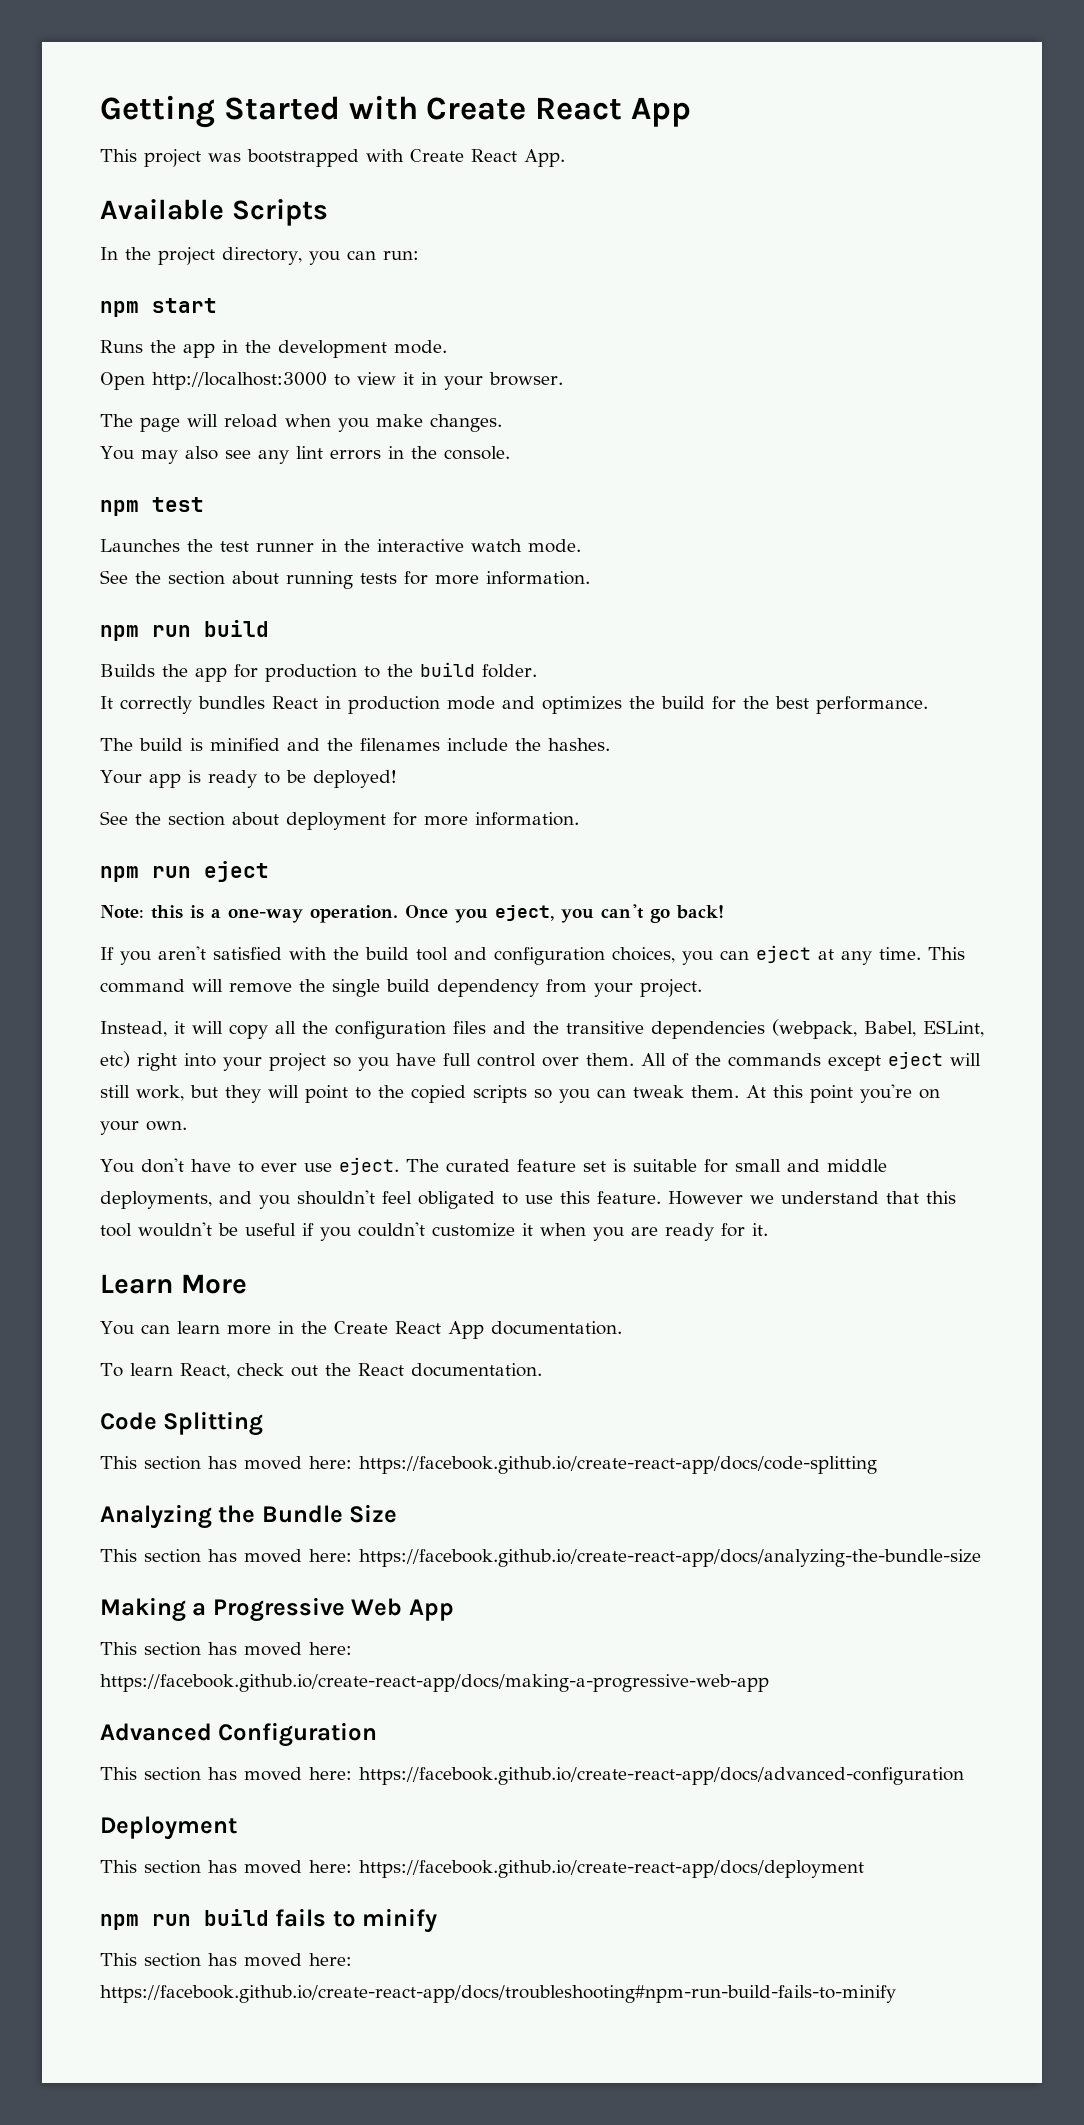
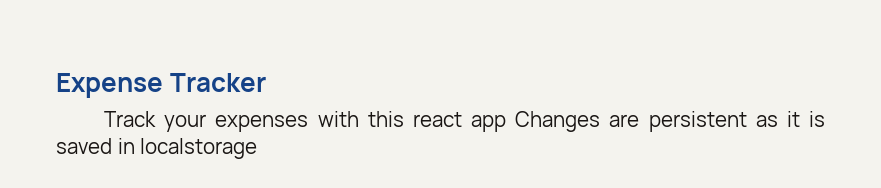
- Getting Started with Create React App
- This project was bootstrapped with Create React App.
- Available Scripts
- In the project directory, you can run:
- npm start
- Runs the app in the development mode.
- Open http://localhost:3000 to view it in your browser.
- The page will reload when you make changes.
- You may also see any lint errors in the console.
- npm test
- Launches the test runner in the interactive watch mode.
- See the section about running tests for more information.
- npm run build
- Builds the app for production to the build folder.
- It correctly bundles React in production mode and optimizes the build for the best performance.
- The build is minified and the filenames include the hashes.
- Your app is ready to be deployed!
- See the section about deployment for more information.
- npm run eject
- Note: this is a one-way operation. Once you eject, you can't go back!
- If you aren't satisfied with the build tool and configuration choices, you can eject at any time. This command will remove the single build dependency from your project.
- Instead, it will copy all the configuration files and the transitive dependencies (webpack, Babel, ESLint, etc) right into your project so you have full control over them. All of the commands except eject will still work, but they will point to the copied scripts so you can tweak them. At this point you're on your own.
- You don't have to ever use eject. The curated feature set is suitable for small and middle deployments, and you shouldn't feel obligated to use this feature. However we understand that this tool wouldn't be useful if you couldn't customize it when you are ready for it.
- Learn More
- You can learn more in the Create React App documentation.
- To learn React, check out the React documentation.
- Code Splitting
- This section has moved here: https://facebook.github.io/create-react-app/docs/code-splitting
- Analyzing the Bundle Size
- This section has moved here: https://facebook.github.io/create-react-app/docs/analyzing-the-bundle-size
- Making a Progressive Web App
- This section has moved here: https://facebook.github.io/create-react-app/docs/making-a-progressive-web-app
- Advanced Configuration
- This section has moved here: https://facebook.github.io/create-react-app/docs/advanced-configuration
- Deployment
- This section has moved here: https://facebook.github.io/create-react-app/docs/deployment
- npm run build fails to minify
- This section has moved here: https://facebook.github.io/create-react-app/docs/troubleshooting#npm-run-build-fails-to-minify
+ Expense Tracker
+ Track your expenses with this react app Changes are persistent as it is saved in localstorage

